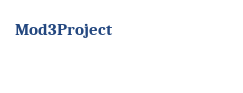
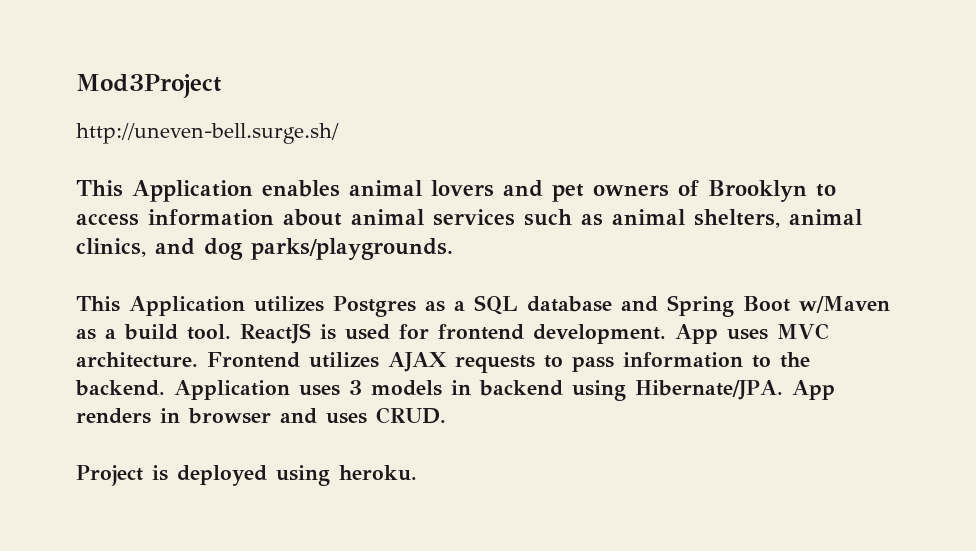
+ http://uneven-bell.surge.sh/
+ This Application enables animal lovers and pet owners of Brooklyn to access information about animal services such as animal shelters, animal clinics, and dog parks/playgrounds.
+ This Application utilizes Postgres as a SQL database and Spring Boot w/Maven as a build tool. ReactJS is used for frontend development. App uses MVC architecture. Frontend utilizes AJAX requests to pass information to the backend. Application uses 3 models in backend using Hibernate/JPA. App renders in browser and uses CRUD.
+ Project is deployed using heroku.

